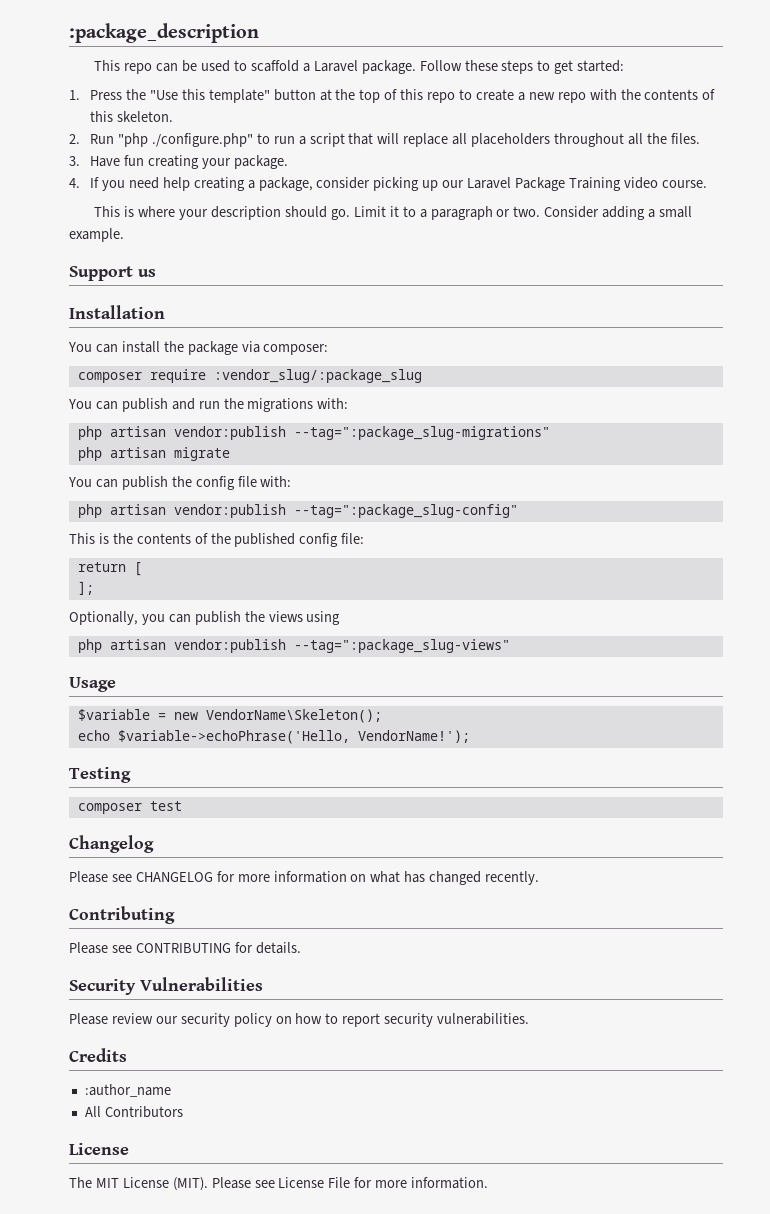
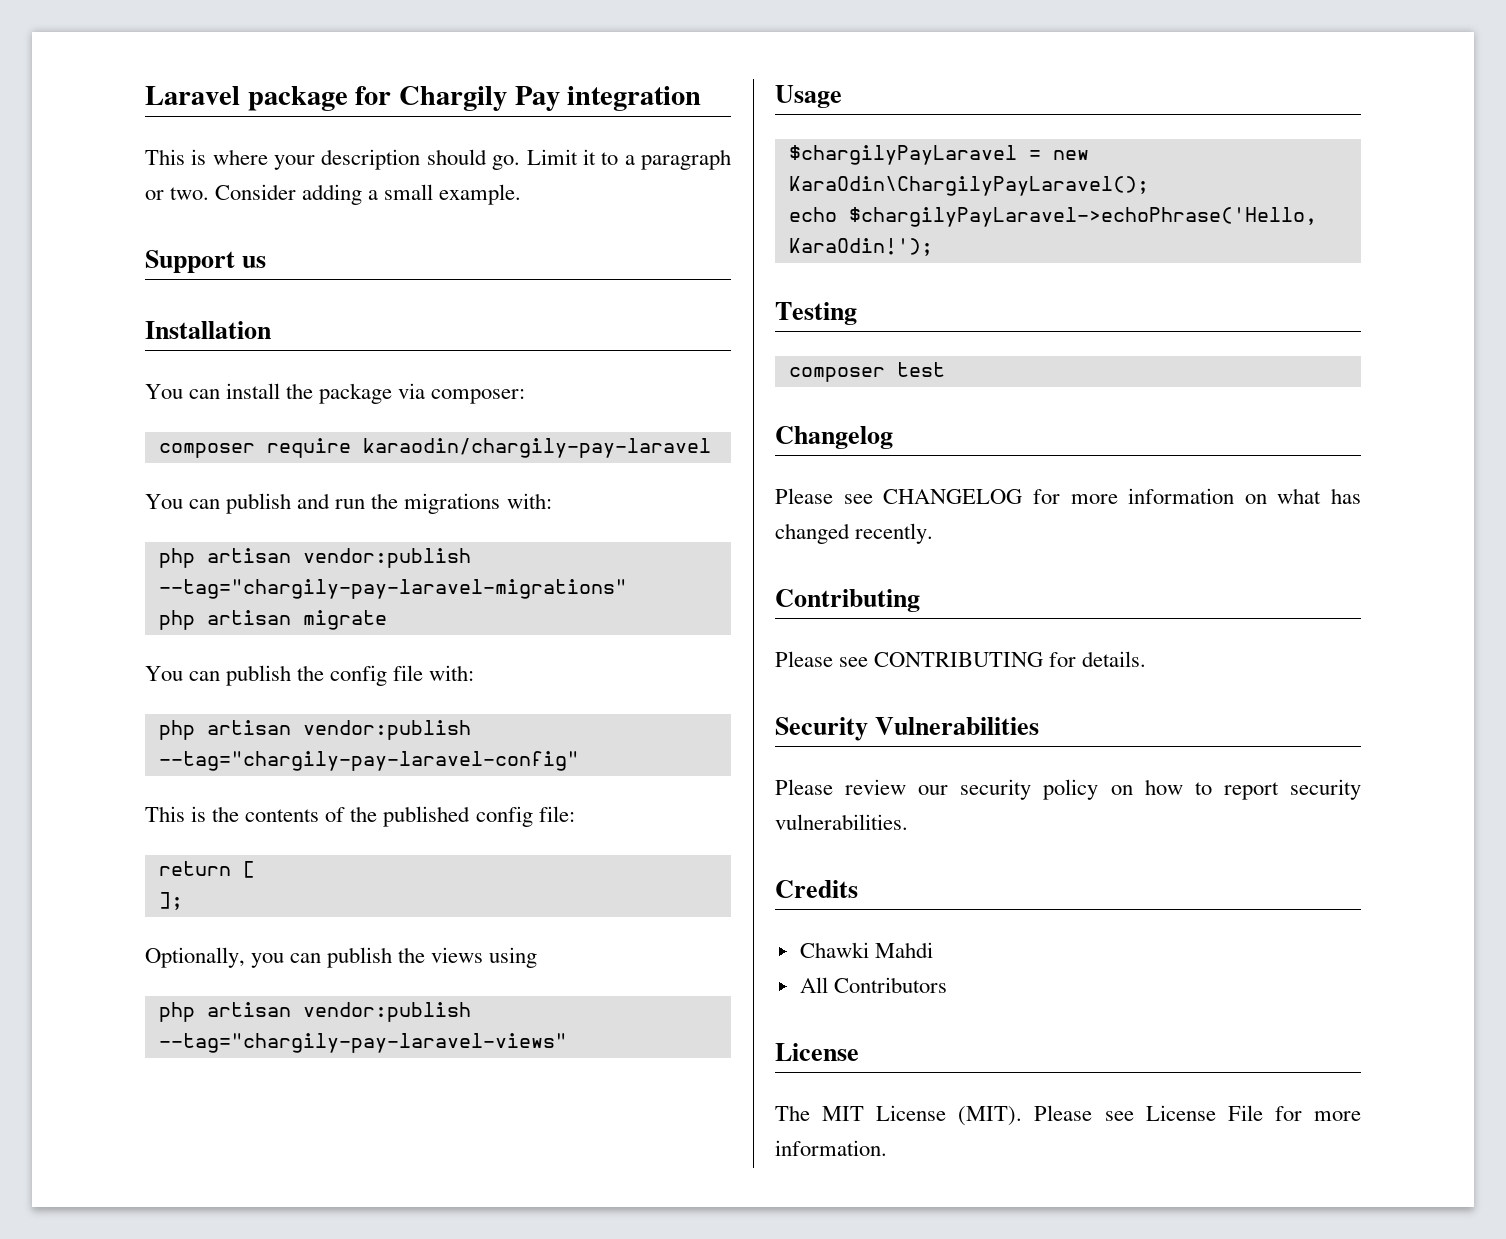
- :package_description
- This repo can be used to scaffold a Laravel package. Follow these steps to get started:
- 1. Press the "Use this template" button at the top of this repo to create a new repo with the contents of this skeleton.
- 2. Run "php ./configure.php" to run a script that will replace all placeholders throughout all the files.
- 3. Have fun creating your package.
- 4. If you need help creating a package, consider picking up our Laravel Package Training video course.
+ Laravel package for Chargily Pay integration
- composer require :vendor_slug/:package_slug
+ composer require karaodin/chargily-pay-laravel
- php artisan vendor:publish --tag=":package_slug-migrations"
+ php artisan vendor:publish --tag="chargily-pay-laravel-migrations"
- php artisan vendor:publish --tag=":package_slug-config"
+ php artisan vendor:publish --tag="chargily-pay-laravel-config"
- php artisan vendor:publish --tag=":package_slug-views"
+ php artisan vendor:publish --tag="chargily-pay-laravel-views"
- $variable = new VendorName\Skeleton();
+ $chargilyPayLaravel = new KaraOdin\ChargilyPayLaravel();
- echo $variable->echoPhrase('Hello, VendorName!');
+ echo $chargilyPayLaravel->echoPhrase('Hello, KaraOdin!');
- :author_name
+ Chawki Mahdi

